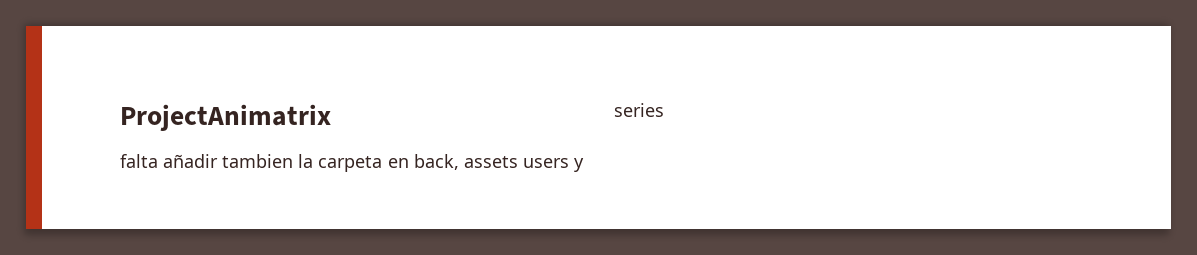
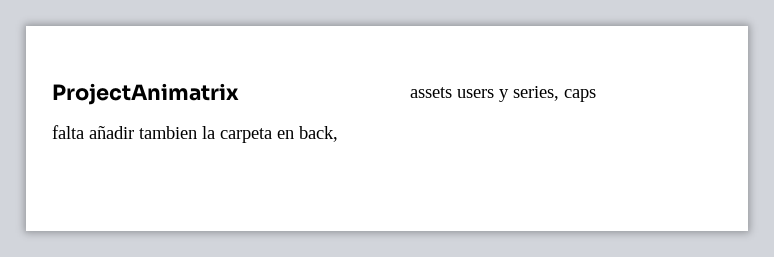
- falta añadir tambien la carpeta en back, assets users y series
+ falta añadir tambien la carpeta en back, assets users y series, caps

